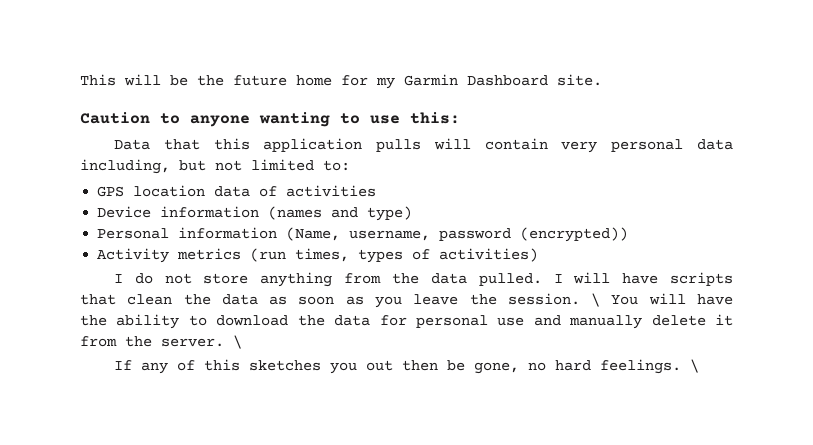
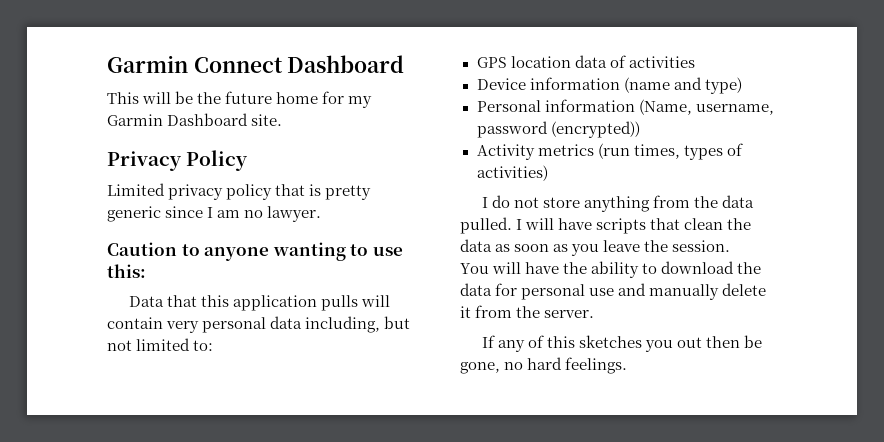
+ Garmin Connect Dashboard
+ Privacy Policy
+ Limited privacy policy that is pretty generic since I am no lawyer.
- Device information (names and type)
+ Device information (name and type)
- I will have scripts that clean the data as soon as you leave the session. \ You will have the ability to download the data for personal use and manually delete it from the server. \
+ I will have scripts that clean the data as soon as you leave the session.
+ You will have the ability to download the data for personal use and manually delete it from the server.
- If any of this sketches you out then be gone, no hard feelings. \
+ If any of this sketches you out then be gone, no hard feelings.

